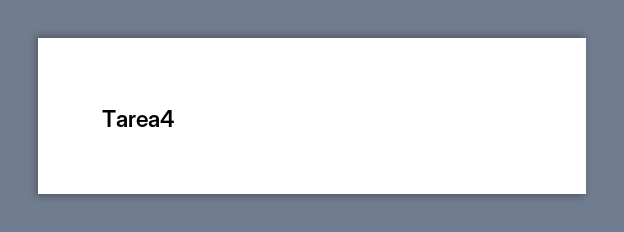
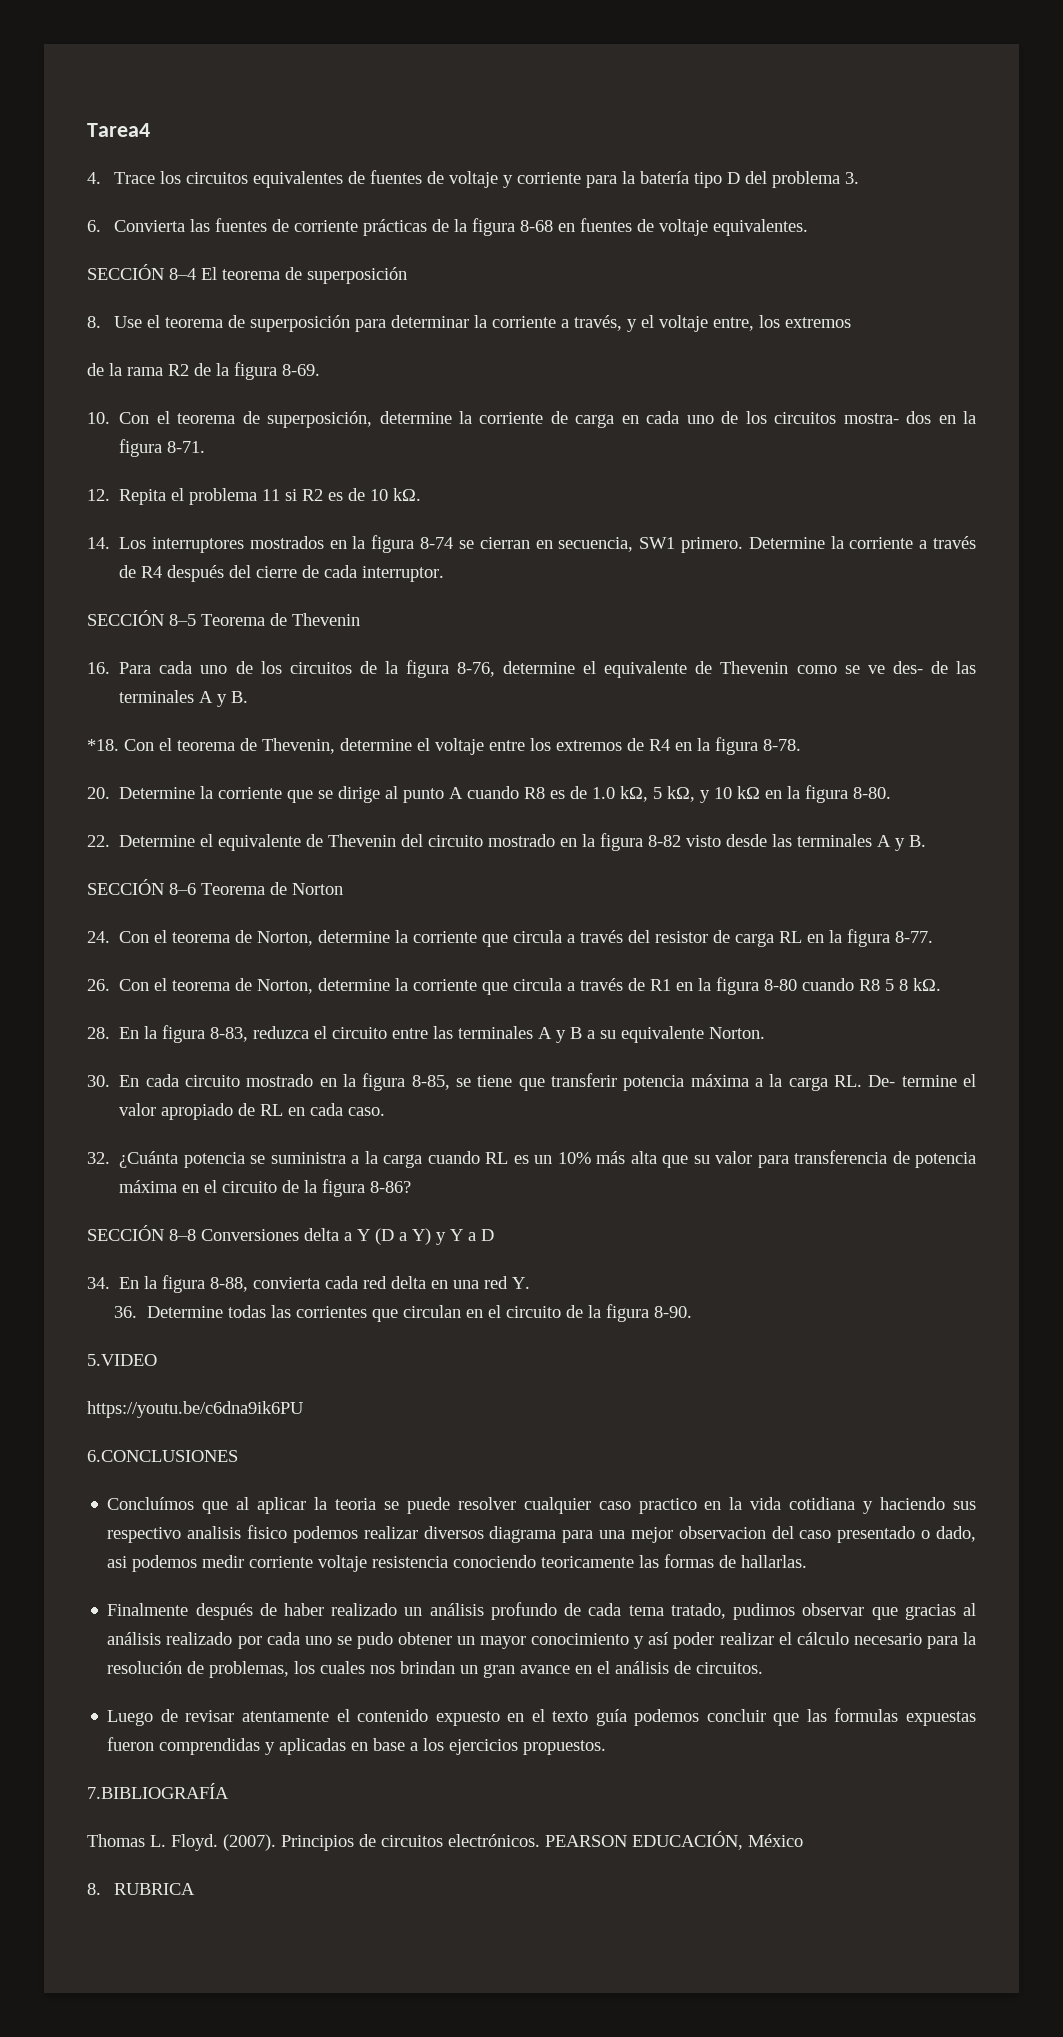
+ 4. Trace los circuitos equivalentes de fuentes de voltaje y corriente para la batería tipo D del problema 3.
+ 6. Convierta las fuentes de corriente prácticas de la figura 8-68 en fuentes de voltaje equivalentes.
+ SECCIÓN 8–4 El teorema de superposición
+ 8. Use el teorema de superposición para determinar la corriente a través, y el voltaje entre, los extremos
+ de la rama R2 de la figura 8-69.
+ 10. Con el teorema de superposición, determine la corriente de carga en cada uno de los circuitos mostra- dos en la figura 8-71.
+ 12. Repita el problema 11 si R2 es de 10 kΩ.
+ 14. Los interruptores mostrados en la figura 8-74 se cierran en secuencia, SW1 primero. Determine la corriente a través de R4 después del cierre de cada interruptor.
+ SECCIÓN 8–5 Teorema de Thevenin
+ 16. Para cada uno de los circuitos de la figura 8-76, determine el equivalente de Thevenin como se ve des- de las terminales A y B.
+ *18. Con el teorema de Thevenin, determine el voltaje entre los extremos de R4 en la figura 8-78.
+ 20. Determine la corriente que se dirige al punto A cuando R8 es de 1.0 kΩ, 5 kΩ, y 10 kΩ en la figura 8-80.
+ 22. Determine el equivalente de Thevenin del circuito mostrado en la figura 8-82 visto desde las terminales A y B.
+ SECCIÓN 8–6 Teorema de Norton
+ 24. Con el teorema de Norton, determine la corriente que circula a través del resistor de carga RL en la figura 8-77.
+ 26. Con el teorema de Norton, determine la corriente que circula a través de R1 en la figura 8-80 cuando R8 5 8 kΩ.
+ 28. En la figura 8-83, reduzca el circuito entre las terminales A y B a su equivalente Norton.
+ 30. En cada circuito mostrado en la figura 8-85, se tiene que transferir potencia máxima a la carga RL. De- termine el valor apropiado de RL en cada caso.
+ 32. ¿Cuánta potencia se suministra a la carga cuando RL es un 10% más alta que su valor para transferencia de potencia máxima en el circuito de la figura 8-86?
+ SECCIÓN 8–8 Conversiones delta a Y (D a Y) y Y a D
+ 34. En la figura 8-88, convierta cada red delta en una red Y.
+ 36. Determine todas las corrientes que circulan en el circuito de la figura 8-90.
+ 5.VIDEO
+ https://youtu.be/c6dna9ik6PU
+ 6.CONCLUSIONES
+ Concluímos que al aplicar la teoria se puede resolver cualquier caso practico en la vida cotidiana y haciendo sus respectivo analisis fisico podemos realizar diversos diagrama para una mejor observacion del caso presentado o dado, asi podemos medir corriente voltaje resistencia conociendo teoricamente las formas de hallarlas.
+ Finalmente después de haber realizado un análisis profundo de cada tema tratado, pudimos observar que gracias al análisis realizado por cada uno se pudo obtener un mayor conocimiento y así poder realizar el cálculo necesario para la resolución de problemas, los cuales nos brindan un gran avance en el análisis de circuitos.
+ Luego de revisar atentamente el contenido expuesto en el texto guía podemos concluir que las formulas expuestas fueron comprendidas y aplicadas en base a los ejercicios propuestos.
+ 7.BIBLIOGRAFÍA
+ Thomas L. Floyd. (2007). Principios de circuitos electrónicos. PEARSON EDUCACIÓN, México
+ 8. RUBRICA

